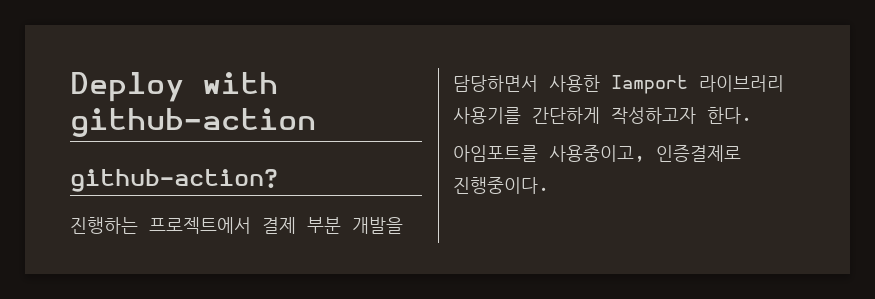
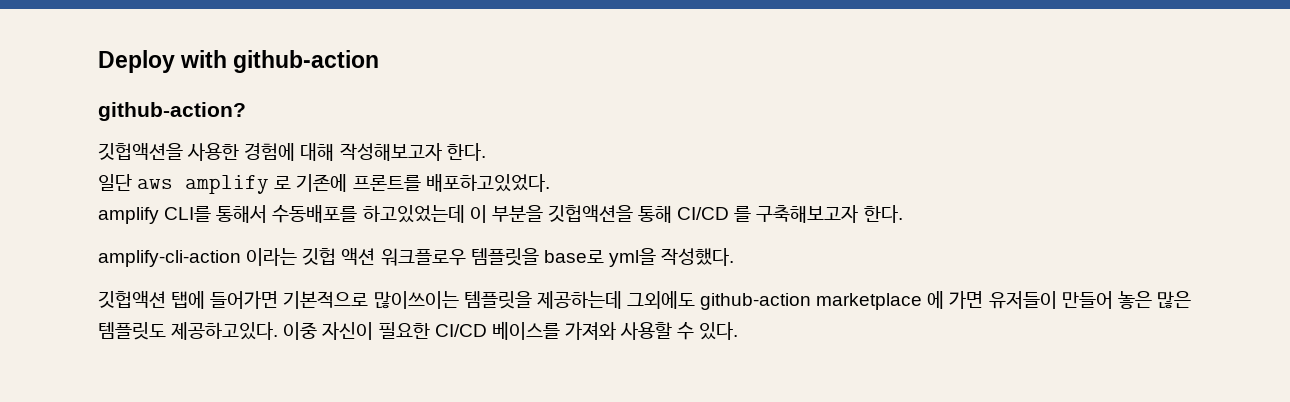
- 진행하는 프로젝트에서 결제 부분 개발을 담당하면서 사용한 Iamport 라이브러리 사용기를 간단하게 작성하고자 한다.
- 아임포트를 사용중이고, 인증결제로 진행중이다.
+ 깃헙액션을 사용한 경험에 대해 작성해보고자 한다.
+ 일단 aws amplify 로 기존에 프론트를 배포하고있었다.
+ amplify CLI를 통해서 수동배포를 하고있었는데 이 부분을 깃헙액션을 통해 CI/CD 를 구축해보고자 한다.
+ amplify-cli-action 이라는 깃헙 액션 워크플로우 템플릿을 base로 yml을 작성했다.
+ 깃헙액션 탭에 들어가면 기본적으로 많이쓰이는 템플릿을 제공하는데 그외에도 github-action marketplace 에 가면 유저들이 만들어 놓은 많은 템플릿도 제공하고있다. 이중 자신이 필요한 CI/CD 베이스를 가져와 사용할 수 있다.

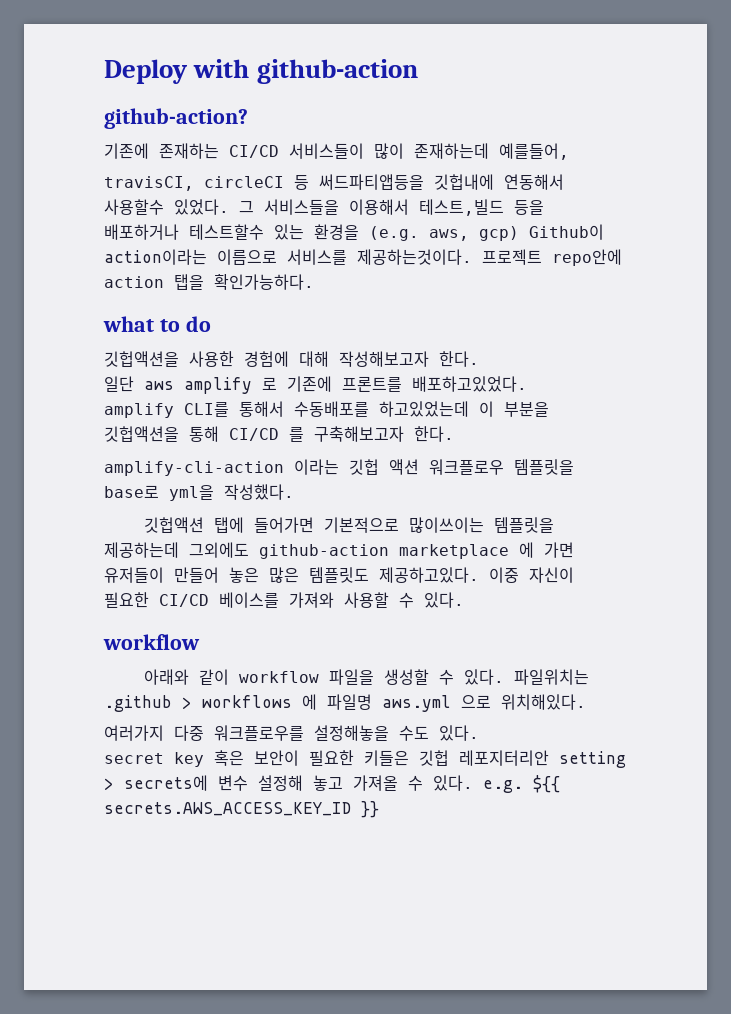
+ 기존에 존재하는 CI/CD 서비스들이 많이 존재하는데 예를들어,
+ travisCI, circleCI 등 써드파티앱등을 깃헙내에 연동해서 사용할수 있었다. 그 서비스들을 이용해서 테스트,빌드 등을 배포하거나 테스트할수 있는 환경을 (e.g. aws, gcp) Github이 action이라는 이름으로 서비스를 제공하는것이다. 프로젝트 repo안에 action 탭을 확인가능하다.
+ what to do
  이중 자신이 필요한 CI/CD 베이스를 가져와 사용할 수 있다.
+ workflow
+ 아래와 같이 workflow 파일을 생성할 수 있다. 파일위치는 .github > workflows 에 파일명 aws.yml 으로 위치해있다.
+ 여러가지 다중 워크플로우를 설정해놓을 수도 있다.
+ secret key 혹은 보안이 필요한 키들은 깃헙 레포지터리안 setting > secrets에 변수 설정해 놓고 가져올 수 있다. e.g. ${{ secrets.AWS_ACCESS_KEY_ID }}

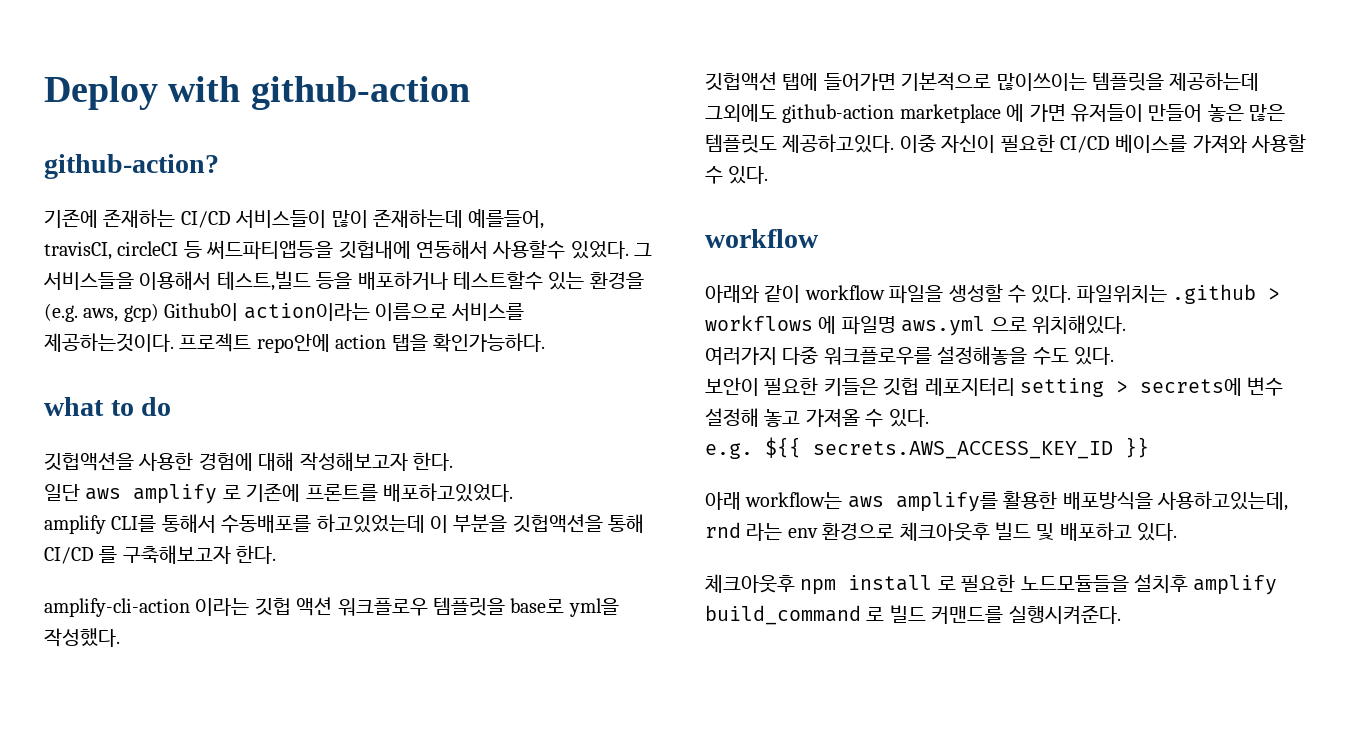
- secret key 혹은 보안이 필요한 키들은 깃헙 레포지터리안 setting > secrets에 변수 설정해 놓고 가져올 수 있다. e.g. ${{ secrets.AWS_ACCESS_KEY_ID }}
+ 보안이 필요한 키들은 깃헙 레포지터리 setting > secrets에 변수 설정해 놓고 가져올 수 있다.
+ e.g. ${{ secrets.AWS_ACCESS_KEY_ID }}
+ 아래 workflow는 aws amplify를 활용한 배포방식을 사용하고있는데, rnd 라는 env 환경으로 체크아웃후 빌드 및 배포하고 있다.
+ 체크아웃후 npm install 로 필요한 노드모듈들을 설치후 amplify build_command 로 빌드 커맨드를 실행시켜준다.

